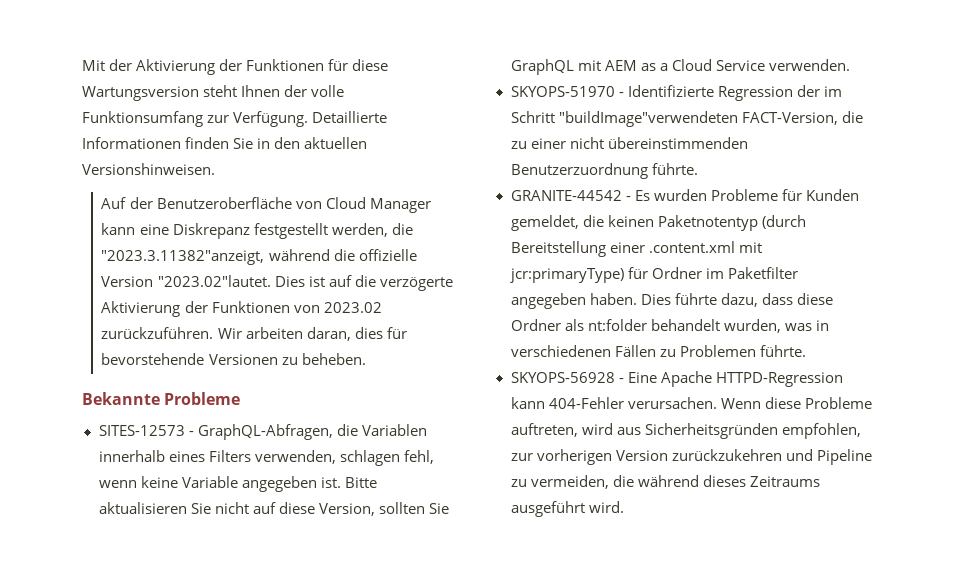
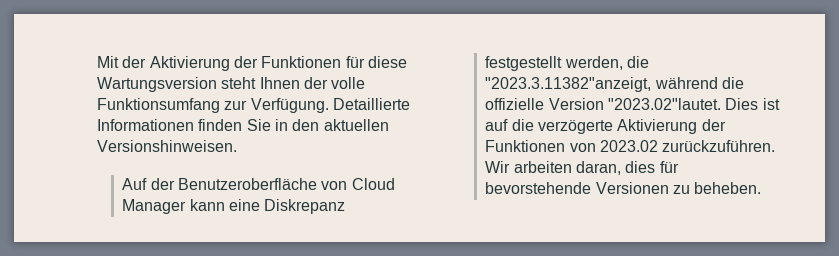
- Bekannte Probleme
- SITES-12573 - GraphQL-Abfragen, die Variablen innerhalb eines Filters verwenden, schlagen fehl, wenn keine Variable angegeben ist. Bitte aktualisieren Sie nicht auf diese Version, sollten Sie GraphQL mit AEM as a Cloud Service verwenden.
- SKYOPS-51970 - Identifizierte Regression der im Schritt "buildImage"verwendeten FACT-Version, die zu einer nicht übereinstimmenden Benutzerzuordnung führte.
- GRANITE-44542 - Es wurden Probleme für Kunden gemeldet, die keinen Paketnotentyp (durch Bereitstellung einer .content.xml mit jcr:primaryType) für Ordner im Paketfilter angegeben haben. Dies führte dazu, dass diese Ordner als nt:folder behandelt wurden, was in verschiedenen Fällen zu Problemen führte.
- SKYOPS-56928 - Eine Apache HTTPD-Regression kann 404-Fehler verursachen. Wenn diese Probleme auftreten, wird aus Sicherheitsgründen empfohlen, zur vorherigen Version zurückzukehren und Pipeline zu vermeiden, die während dieses Zeitraums ausgeführt wird.

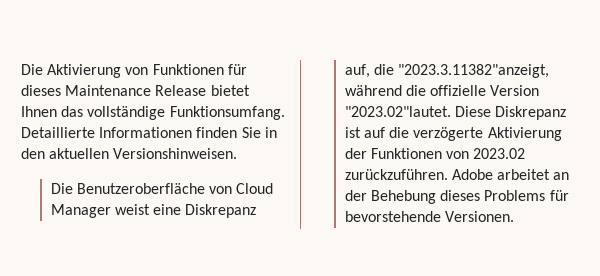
- Mit der Aktivierung der Funktionen für diese Wartungsversion steht Ihnen der volle Funktionsumfang zur Verfügung.
+ Die Aktivierung von Funktionen für dieses Maintenance Release bietet Ihnen das vollständige Funktionsumfang.
- Auf der Benutzeroberfläche von Cloud Manager kann eine Diskrepanz festgestellt werden, die "2023.3.11382"anzeigt, während die offizielle Version "2023.02"lautet. Dies ist auf die verzögerte Aktivierung der Funktionen von 2023.02 zurückzuführen.
+ Die Benutzeroberfläche von Cloud Manager weist eine Diskrepanz auf, die "2023.3.11382"anzeigt, während die offizielle Version "2023.02"lautet. Diese Diskrepanz ist auf die verzögerte Aktivierung der Funktionen von 2023.02 zurückzuführen.
- Wir arbeiten daran, dies für bevorstehende Versionen zu beheben.
+ Adobe arbeitet an der Behebung dieses Problems für bevorstehende Versionen.

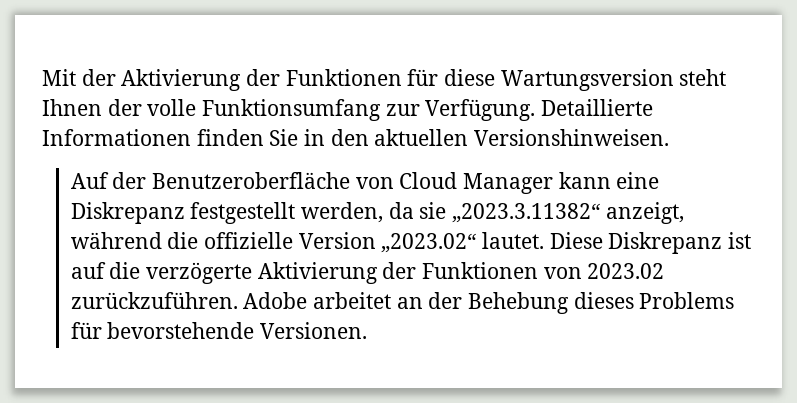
- Die Aktivierung von Funktionen für dieses Maintenance Release bietet Ihnen das vollständige Funktionsumfang.
+ Mit der Aktivierung der Funktionen für diese Wartungsversion steht Ihnen der volle Funktionsumfang zur Verfügung.
- Die Benutzeroberfläche von Cloud Manager weist eine Diskrepanz auf, die "2023.3.11382"anzeigt, während die offizielle Version "2023.02"lautet. Diese Diskrepanz ist auf die verzögerte Aktivierung der Funktionen von 2023.02 zurückzuführen.
+ Auf der Benutzeroberfläche von Cloud Manager kann eine Diskrepanz festgestellt werden, da sie „2023.3.11382“ anzeigt, während die offizielle Version „2023.02“ lautet. Diese Diskrepanz ist auf die verzögerte Aktivierung der Funktionen von 2023.02 zurückzuführen.

